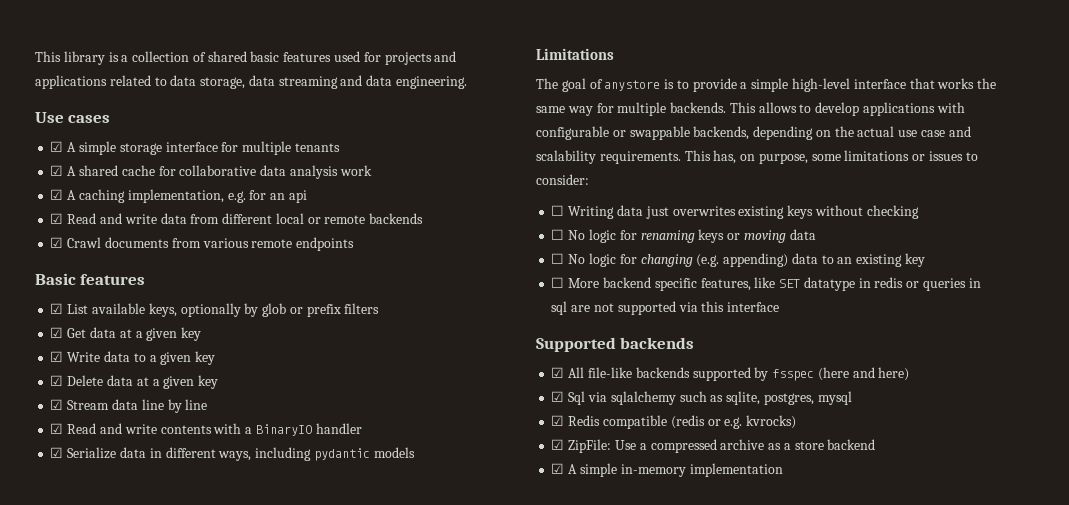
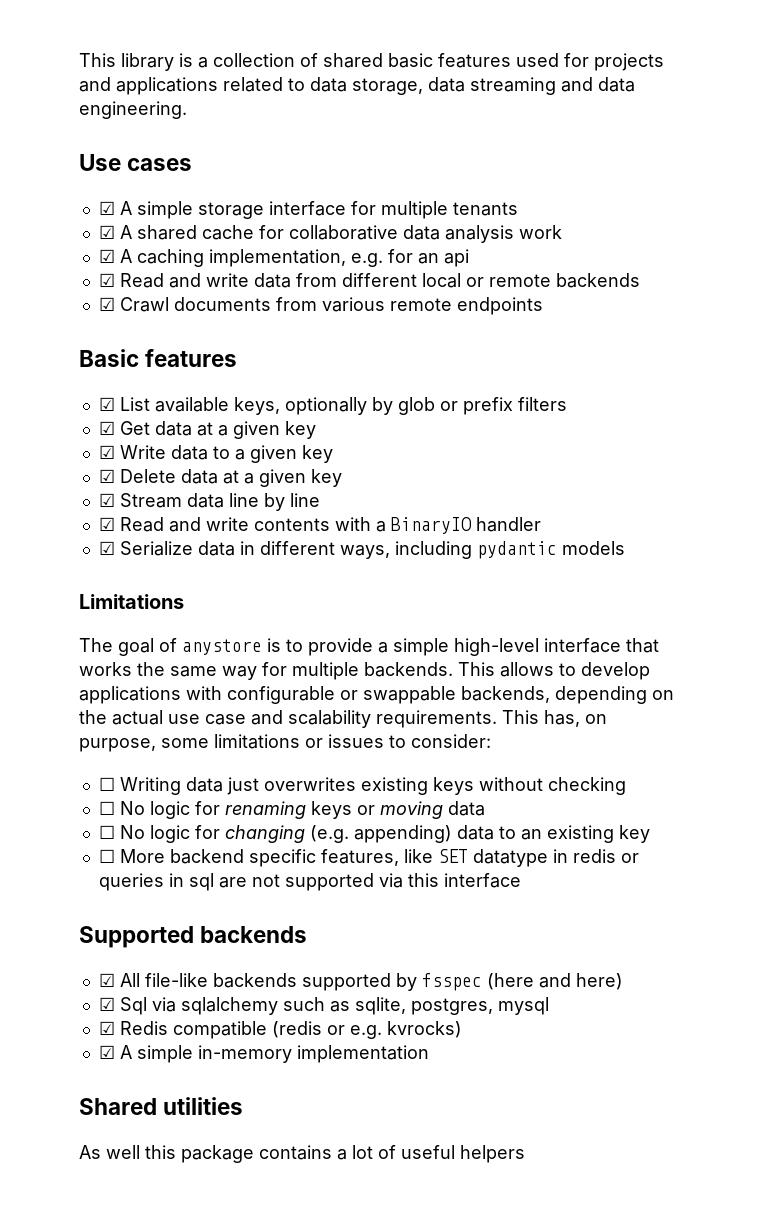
- ☑ ZipFile: Use a compressed archive as a store backend
+ Shared utilities
+ As well this package contains a lot of useful helpers

